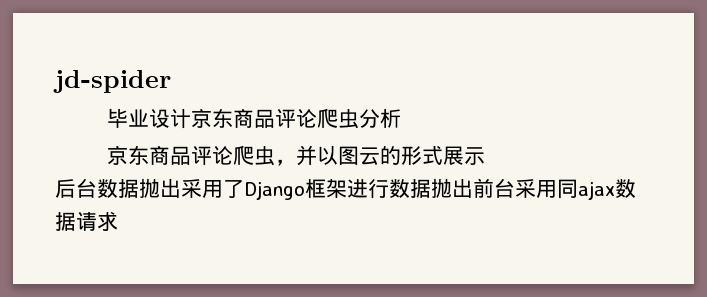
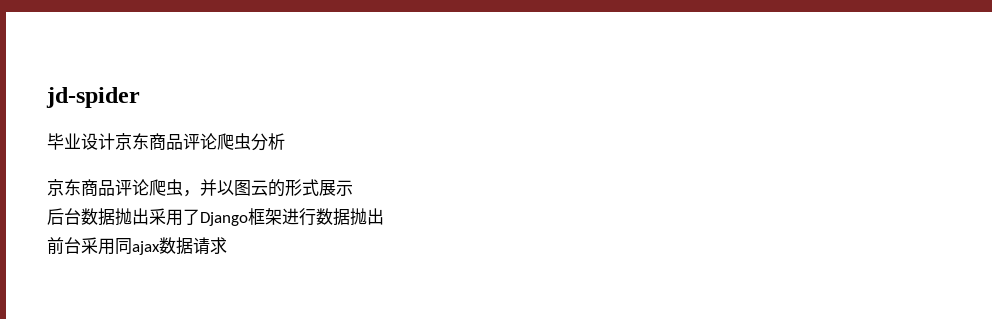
- 后台数据抛出采用了Django框架进行数据抛出前台采用同ajax数据请求
+ 后台数据抛出采用了Django框架进行数据抛出
+ 前台采用同ajax数据请求

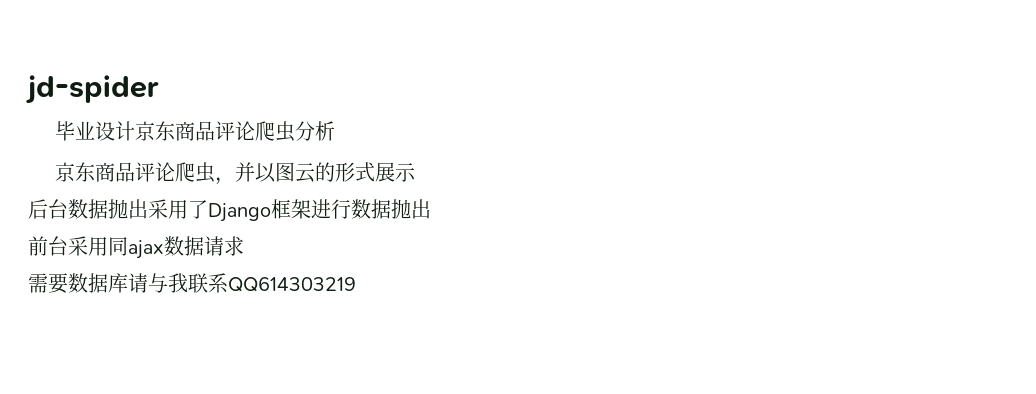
+ 需要数据库请与我联系QQ614303219

